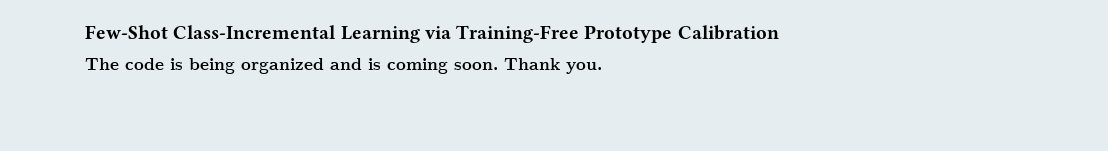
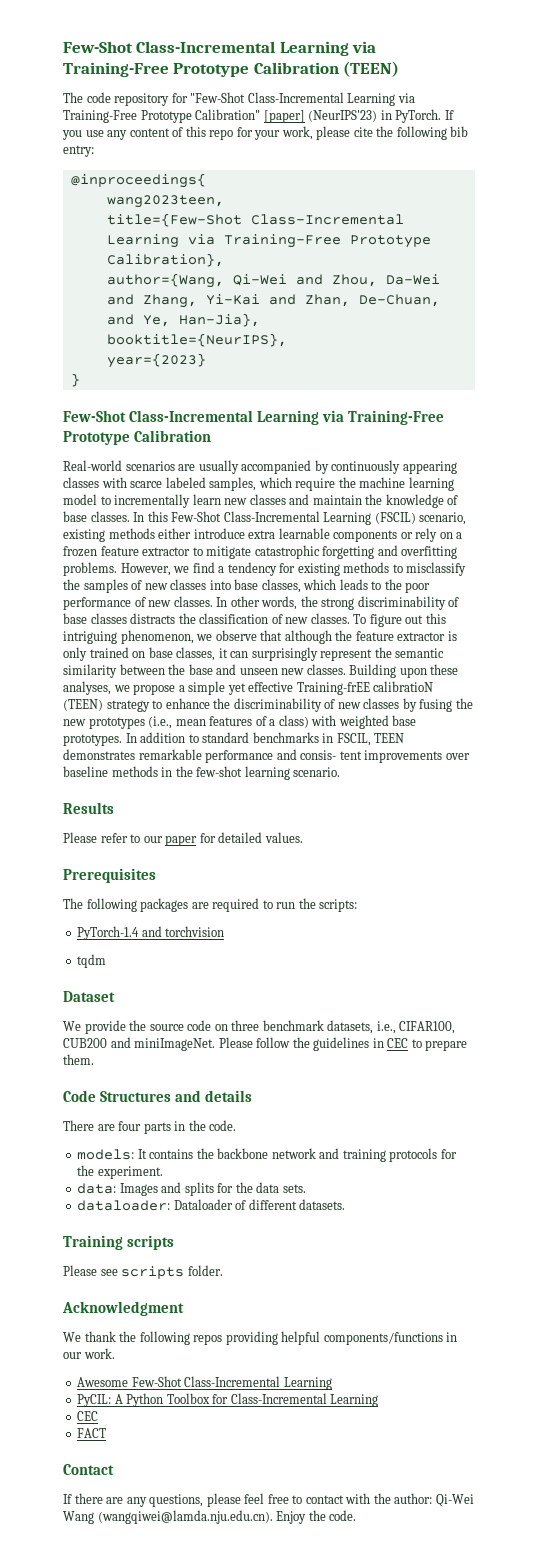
+ Few-Shot Class-Incremental Learning via Training-Free Prototype Calibration (TEEN)
+ The code repository for "Few-Shot Class-Incremental Learning via Training-Free Prototype Calibration" [paper] (NeurIPS'23) in PyTorch. If you use any content of this repo for your work, please cite the following bib entry:
+ @inproceedings{
+ wang2023teen,
+ title={Few-Shot Class-Incremental Learning via Training-Free Prototype Calibration},
+ author={Wang, Qi-Wei and Zhou, Da-Wei and Zhang, Yi-Kai and Zhan, De-Chuan, and Ye, Han-Jia},
+ booktitle={NeurIPS},
+ year={2023}
+ }
  Few-Shot Class-Incremental Learning via Training-Free Prototype Calibration
- The code is being organized and is coming soon. Thank you.
+ Real-world scenarios are usually accompanied by continuously appearing classes with scarce labeled samples, which require the machine learning model to incrementally learn new classes and maintain the knowledge of base classes. In this Few-Shot Class-Incremental Learning (FSCIL) scenario, existing methods either introduce extra learnable components or rely on a frozen feature extractor to mitigate catastrophic forgetting and overfitting problems. However, we find a tendency for existing methods to misclassify the samples of new classes into base classes, which leads to the poor performance of new classes. In other words, the strong discriminability of base classes distracts the classification of new classes. To figure out this intriguing phenomenon, we observe that although the feature extractor is only trained on base classes, it can surprisingly represent the semantic similarity between the base and unseen new classes. Building upon these analyses, we propose a simple yet effective Training-frEE calibratioN (TEEN) strategy to enhance the discriminability of new classes by fusing the new prototypes (i.e., mean features of a class) with weighted base prototypes. In addition to standard benchmarks in FSCIL, TEEN demonstrates remarkable performance and consis- tent improvements over baseline methods in the few-shot learning scenario.
+ Results
+ Please refer to our paper for detailed values.
+ Prerequisites
+ The following packages are required to run the scripts:
+ PyTorch-1.4 and torchvision
+ tqdm
+ Dataset
+ We provide the source code on three benchmark datasets, i.e., CIFAR100, CUB200 and miniImageNet. Please follow the guidelines in CEC to prepare them.
+ Code Structures and details
+ There are four parts in the code.
+ models: It contains the backbone network and training protocols for the experiment.
+ data: Images and splits for the data sets.
+ dataloader: Dataloader of different datasets.
+ Training scripts
+ Please see scripts folder.
+ Acknowledgment
+ We thank the following repos providing helpful components/functions in our work.
+ Awesome Few-Shot Class-Incremental Learning
+ PyCIL: A Python Toolbox for Class-Incremental Learning
+ CEC
+ FACT
+ Contact
+ If there are any questions, please feel free to contact with the author: Qi-Wei Wang (wangqiwei@lamda.nju.edu.cn). Enjoy the code.

